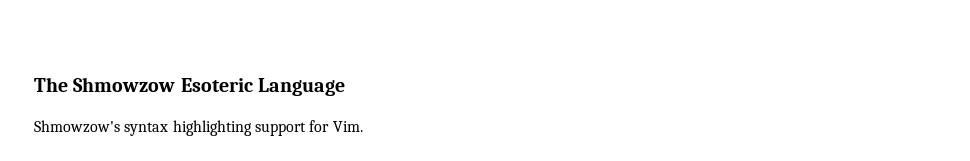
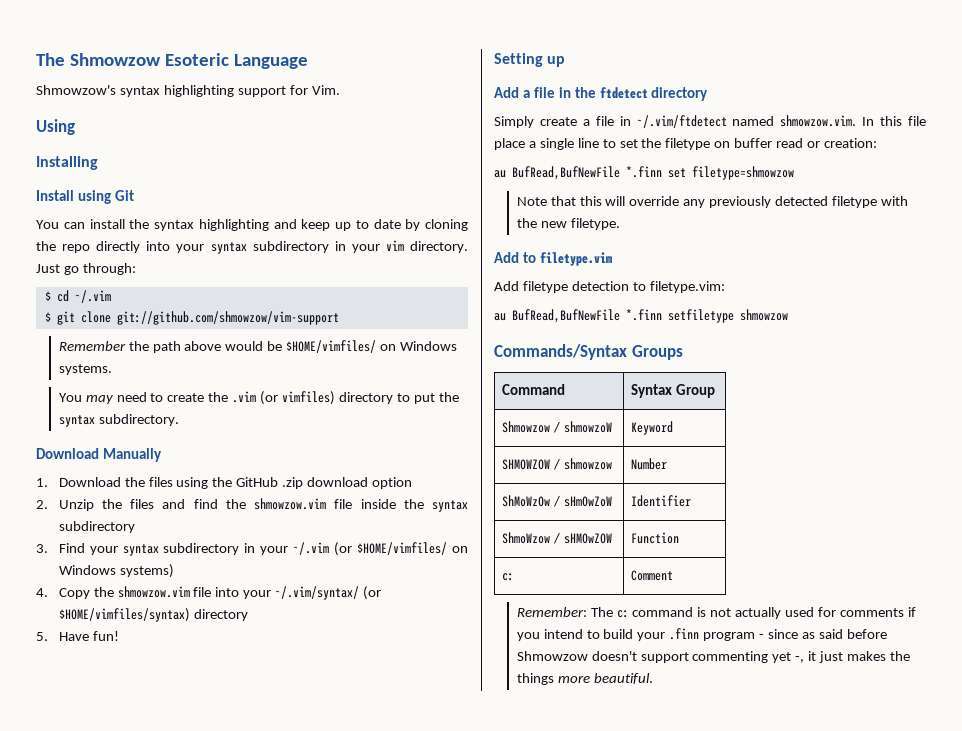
+ Using
+ Installing
+ Install using Git
+ You can install the syntax highlighting and keep up to date by cloning the repo directly into your syntax subdirectory in your vim directory. Just go through:
+ $ cd ~/.vim
+ $ git clone git://github.com/shmowzow/vim-support
+ Remember the path above would be $HOME/vimfiles/ on Windows systems.
+ You may need to create the .vim (or vimfiles) directory to put the syntax subdirectory.
+ Download Manually
+ 1. Download the files using the GitHub .zip download option
+ 2. Unzip the files and find the shmowzow.vim file inside the syntax subdirectory
+ 3. Find your syntax subdirectory in your ~/.vim (or $HOME/vimfiles/ on Windows systems)
+ 4. Copy the shmowzow.vim file into your ~/.vim/syntax/ (or $HOME/vimfiles/syntax) directory
+ 5. Have fun!
+ Setting up
+ Add a file in the ftdetect directory
+ Simply create a file in ~/.vim/ftdetect named shmowzow.vim. In this file place a single line to set the filetype on buffer read or creation:
+ au BufRead,BufNewFile *.finn set filetype=shmowzow
+ Note that this will override any previously detected filetype with the new filetype.
+ Add to filetype.vim
+ Add filetype detection to filetype.vim:
+ au BufRead,BufNewFile *.finn setfiletype shmowzow
+ Commands/Syntax Groups
+ Command | Syntax Group
+ Shmowzow / shmowzoW | Keyword
+ SHMOWZOW / shmowzow | Number
+ ShMoWzOw / sHmOwZoW | Identifier
+ ShmoWzow / sHMOwZOW | Function
+ c: | Comment
+ Remember: The c: command is not actually used for comments if you intend to build your .finn program - since as said before Shmowzow doesn't support commenting yet -, it just makes the things more beautiful.

